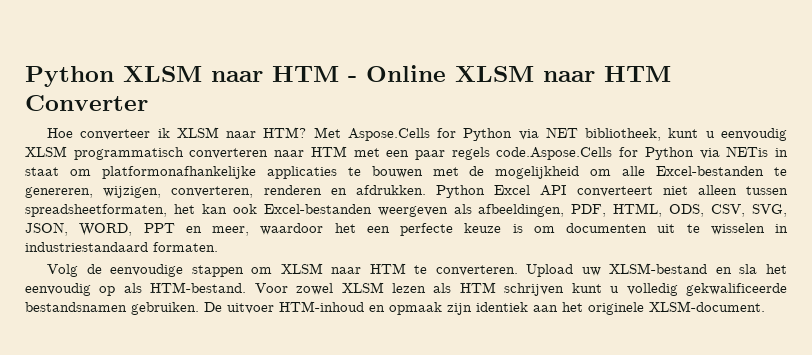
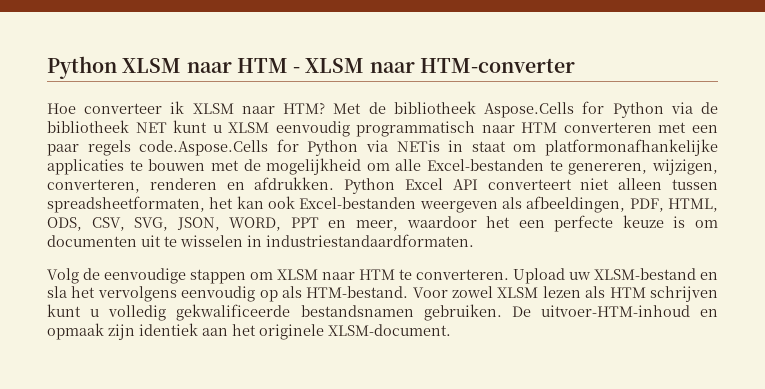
- Python XLSM naar HTM - Online XLSM naar HTM Converter
+ Python XLSM naar HTM - XLSM naar HTM-converter
- Met Aspose.Cells for Python via NET bibliotheek, kunt u eenvoudig XLSM programmatisch converteren naar HTM met een paar regels code.Aspose.Cells for Python via NETis in staat om platformonafhankelijke applicaties te bouwen met de mogelijkheid om alle Excel-bestanden te genereren, wijzigen, converteren, renderen en afdrukken.
+ Met de bibliotheek Aspose.Cells for Python via de bibliotheek NET kunt u XLSM eenvoudig programmatisch naar HTM converteren met een paar regels code.Aspose.Cells for Python via NETis in staat om platformonafhankelijke applicaties te bouwen met de mogelijkheid om alle Excel-bestanden te genereren, wijzigen, converteren, renderen en afdrukken.
- Python Excel API converteert niet alleen tussen spreadsheetformaten, het kan ook Excel-bestanden weergeven als afbeeldingen, PDF, HTML, ODS, CSV, SVG, JSON, WORD, PPT en meer, waardoor het een perfecte keuze is om documenten uit te wisselen in industriestandaard formaten.
+ Python Excel API converteert niet alleen tussen spreadsheetformaten, het kan ook Excel-bestanden weergeven als afbeeldingen, PDF, HTML, ODS, CSV, SVG, JSON, WORD, PPT en meer, waardoor het een perfecte keuze is om documenten uit te wisselen in industriestandaardformaten.
- Upload uw XLSM-bestand en sla het eenvoudig op als HTM-bestand.
+ Upload uw XLSM-bestand en sla het vervolgens eenvoudig op als HTM-bestand.
- De uitvoer HTM-inhoud en opmaak zijn identiek aan het originele XLSM-document.
+ De uitvoer-HTM-inhoud en opmaak zijn identiek aan het originele XLSM-document.

